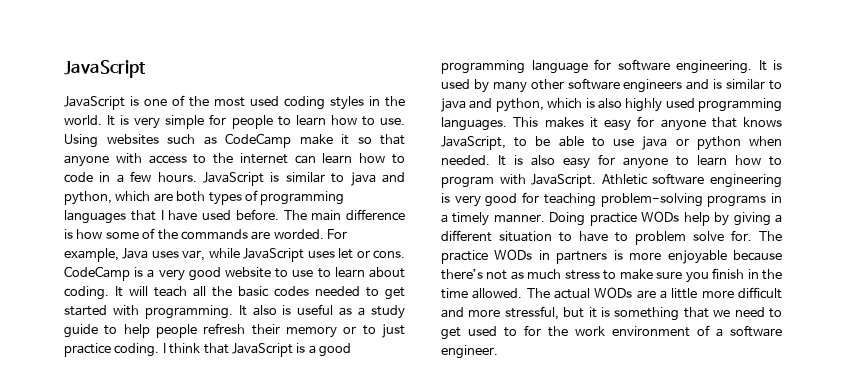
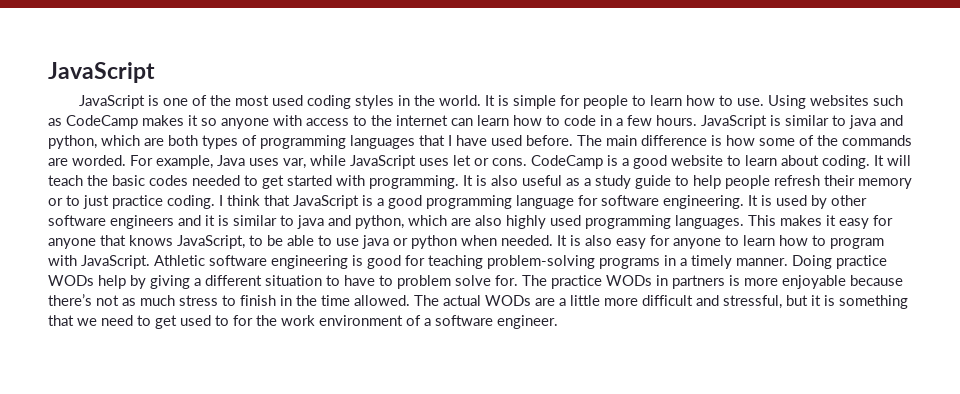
- It is very simple for people to learn how to use.
+ It is simple for people to learn how to use.
- Using websites such as CodeCamp make it so that anyone with access to the internet can learn how to code in a few hours.
+ Using websites such as CodeCamp makes it so anyone with access to the internet can learn how to code in a few hours.
- CodeCamp is a very good website to use to learn about coding.
+ CodeCamp is a good website to learn about coding.
- It will teach all the basic codes needed to get started with programming.
+ It will teach the basic codes needed to get started with programming.
- It also is useful as a study guide to help people refresh their memory or to just practice coding.
+ It is also useful as a study guide to help people refresh their memory or to just practice coding.
- It is used by many other software engineers and is similar to java and python, which is also highly used programming languages.
+ It is used by other software engineers and it is similar to java and python, which are also highly used programming languages.
- Athletic software engineering is very good for teaching problem-solving programs in a timely manner.
+ Athletic software engineering is good for teaching problem-solving programs in a timely manner.
- The practice WODs in partners is more enjoyable because there’s not as much stress to make sure you finish in the time allowed.
+ The practice WODs in partners is more enjoyable because there’s not as much stress to finish in the time allowed.
- The actual WODs are a little more difficult and more stressful, but it is something that we need to get used to for the work environment of a software engineer.
+ The actual WODs are a little more difficult and stressful, but it is something that we need to get used to for the work environment of a software engineer.

